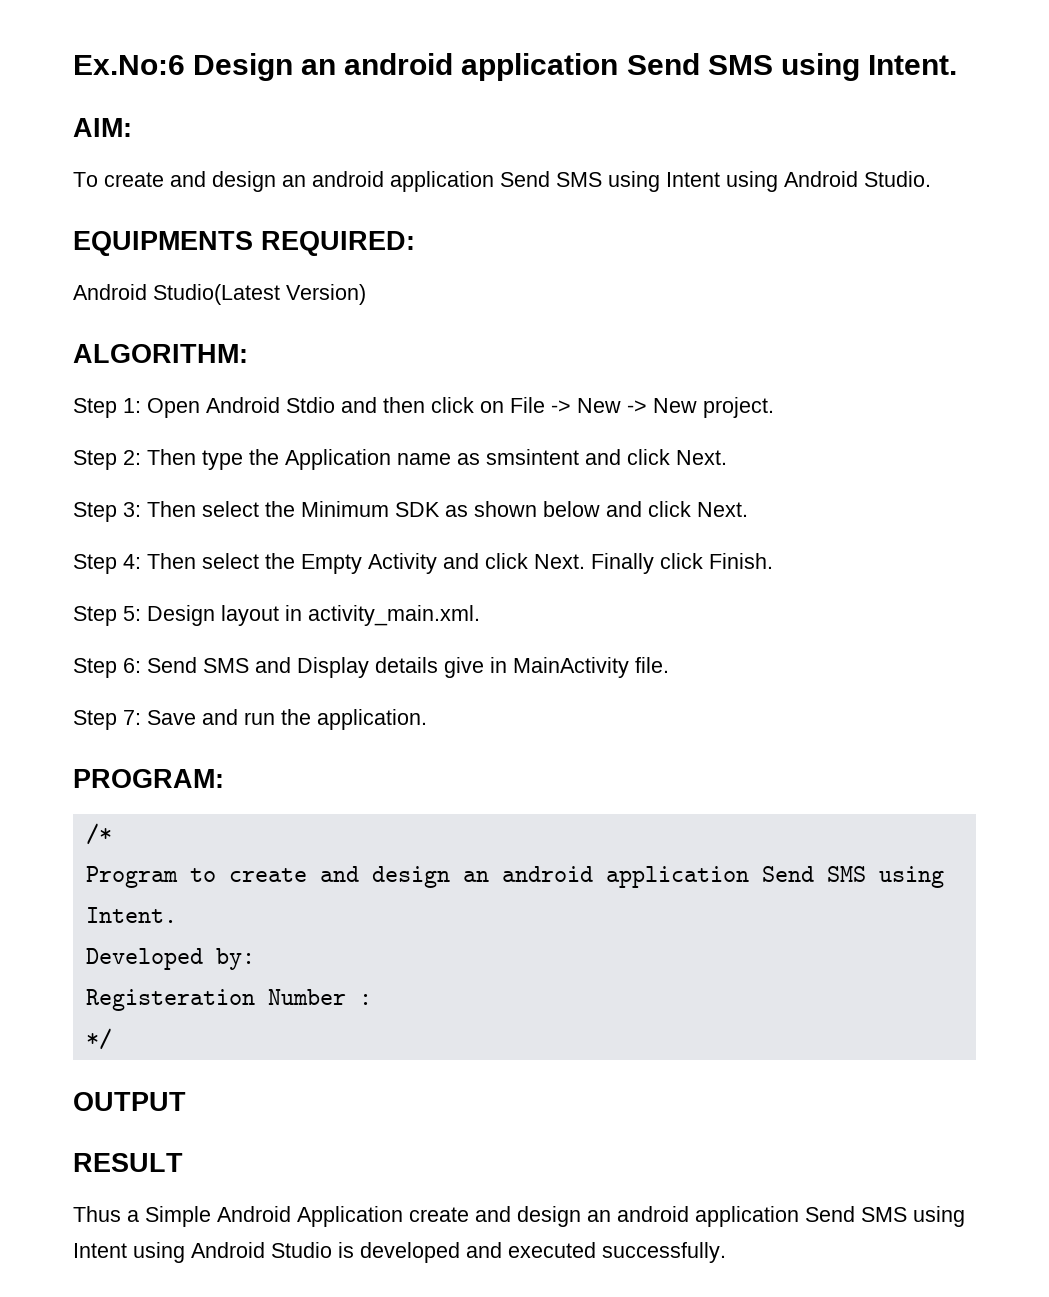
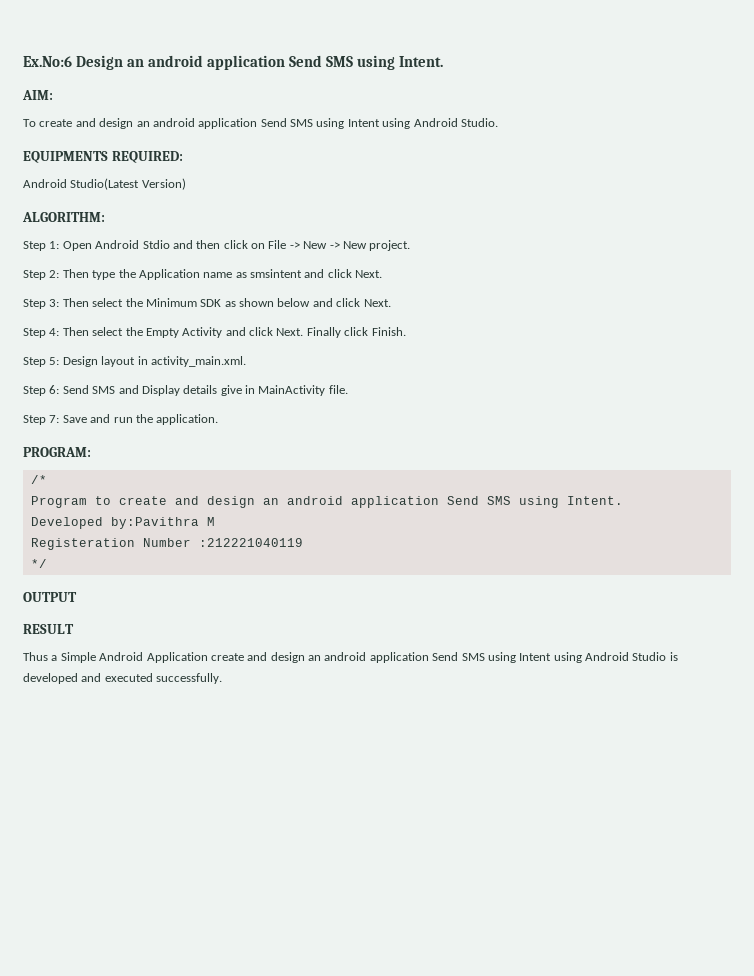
- Developed by:
+ Developed by:Pavithra M
- Registeration Number :
+ Registeration Number :212221040119

